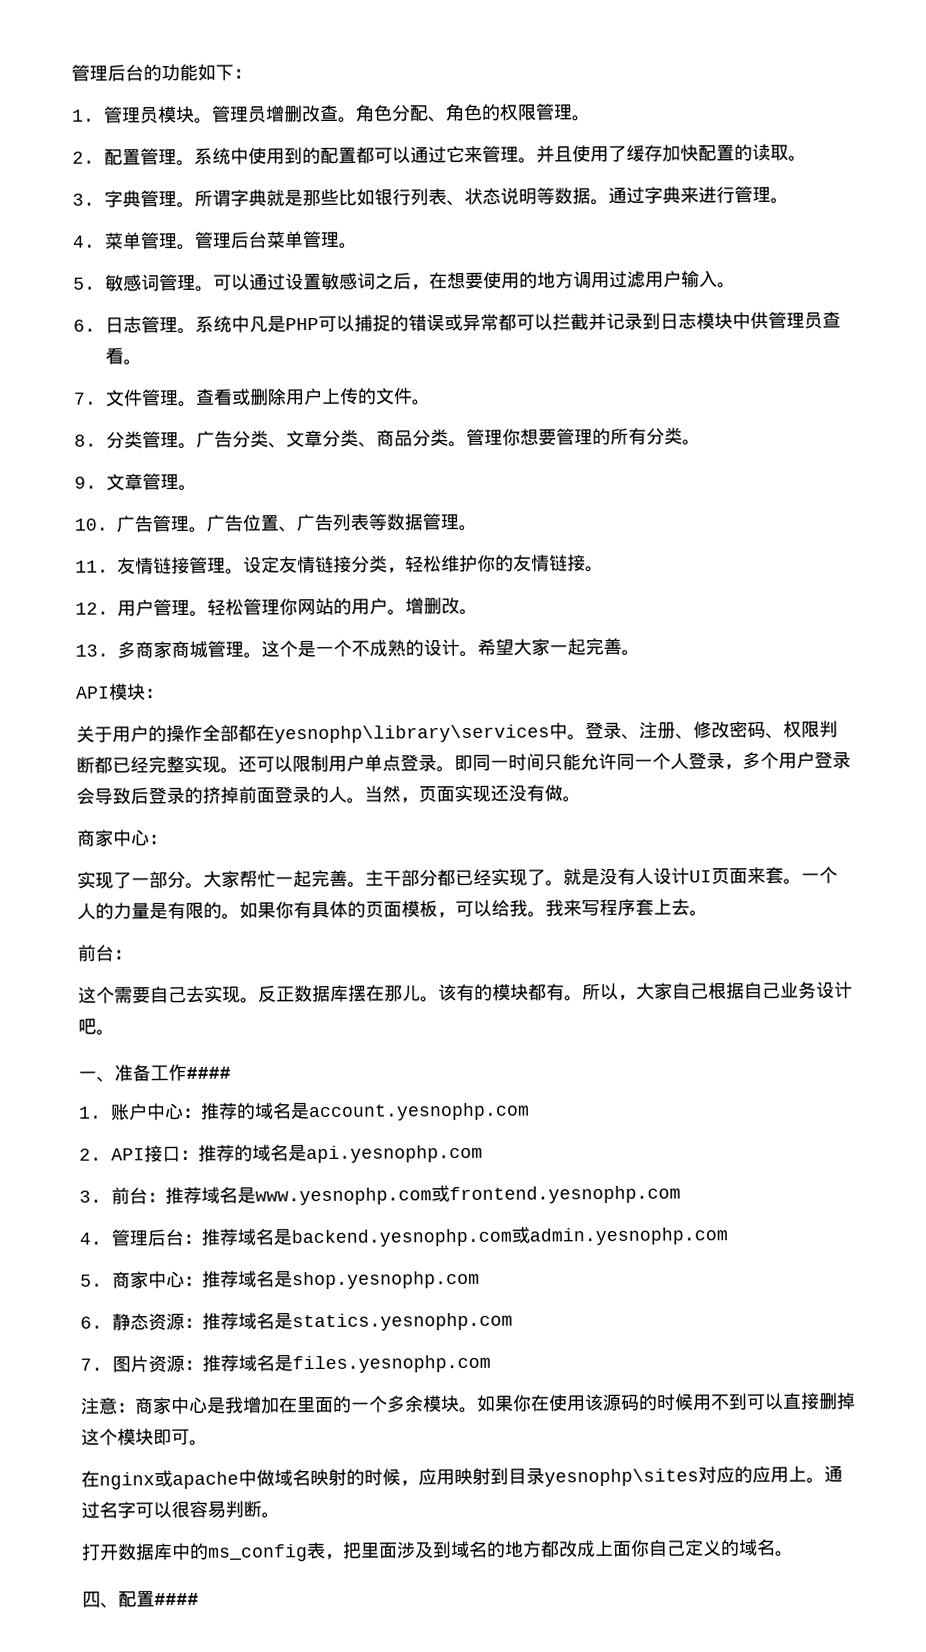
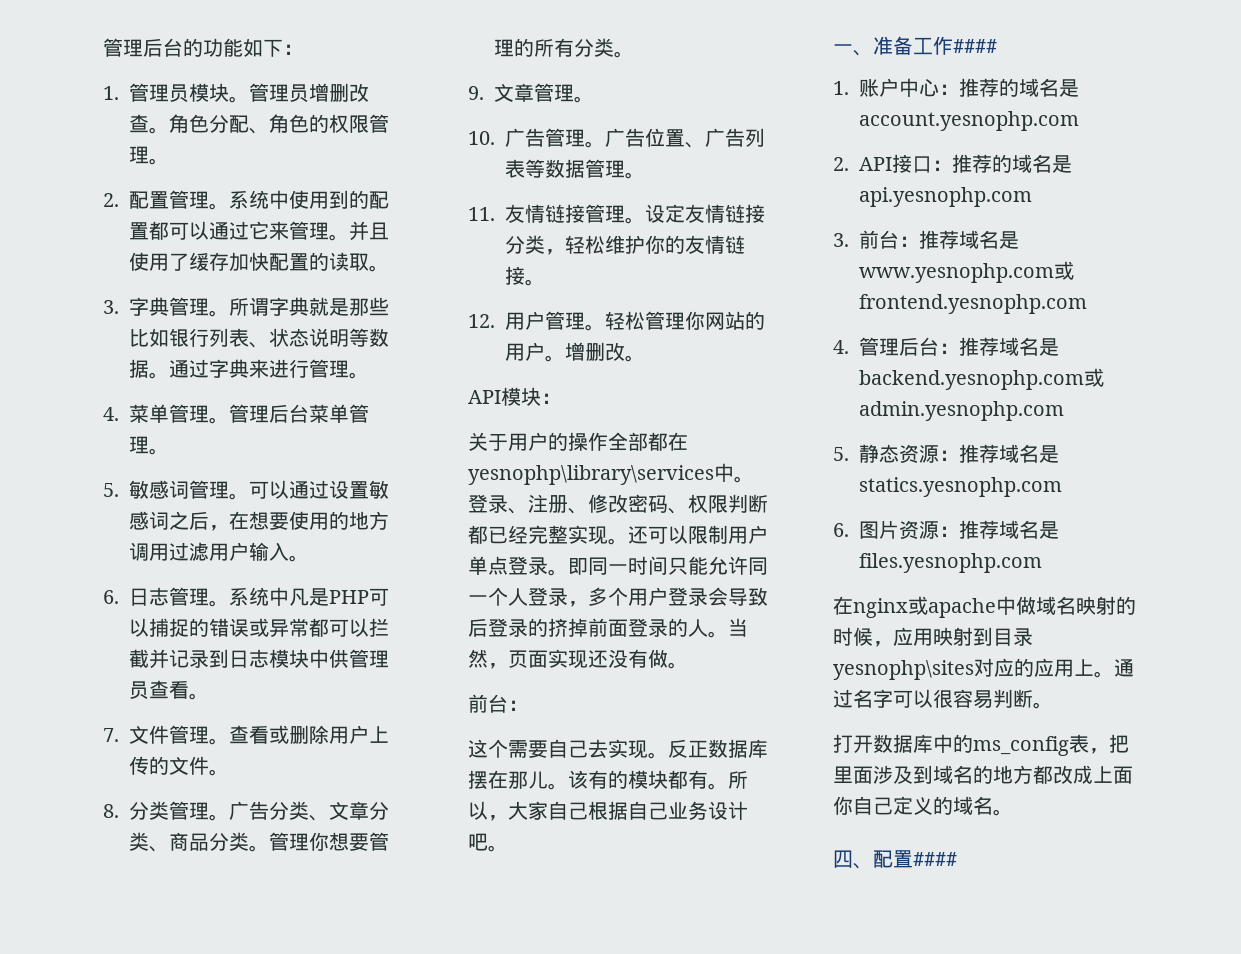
- 13.多商家商城管理。这个是一个不成熟的设计。希望大家一起完善。
  当然，页面实现还没有做。
- 商家中心：
- 实现了一部分。大家帮忙一起完善。主干部分都已经实现了。就是没有人设计UI页面来套。一个人的力量是有限的。如果你有具体的页面模板，可以给我。我来写程序套上去。
- 5.商家中心：推荐域名是shop.yesnophp.com
- 6.静态资源：推荐域名是statics.yesnophp.com
+ 5.静态资源：推荐域名是statics.yesnophp.com
- 7.图片资源：推荐域名是files.yesnophp.com
+ 6.图片资源：推荐域名是files.yesnophp.com
- 注意：商家中心是我增加在里面的一个多余模块。如果你在使用该源码的时候用不到可以直接删掉这个模块即可。

